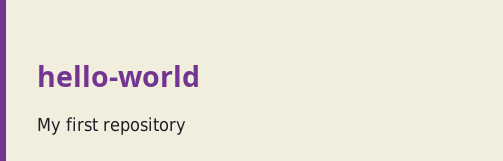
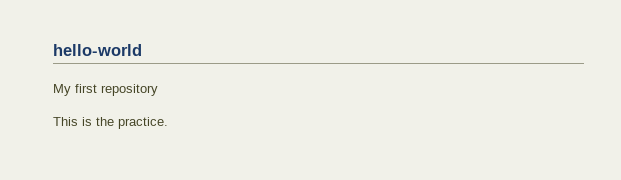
+ This is the practice.

